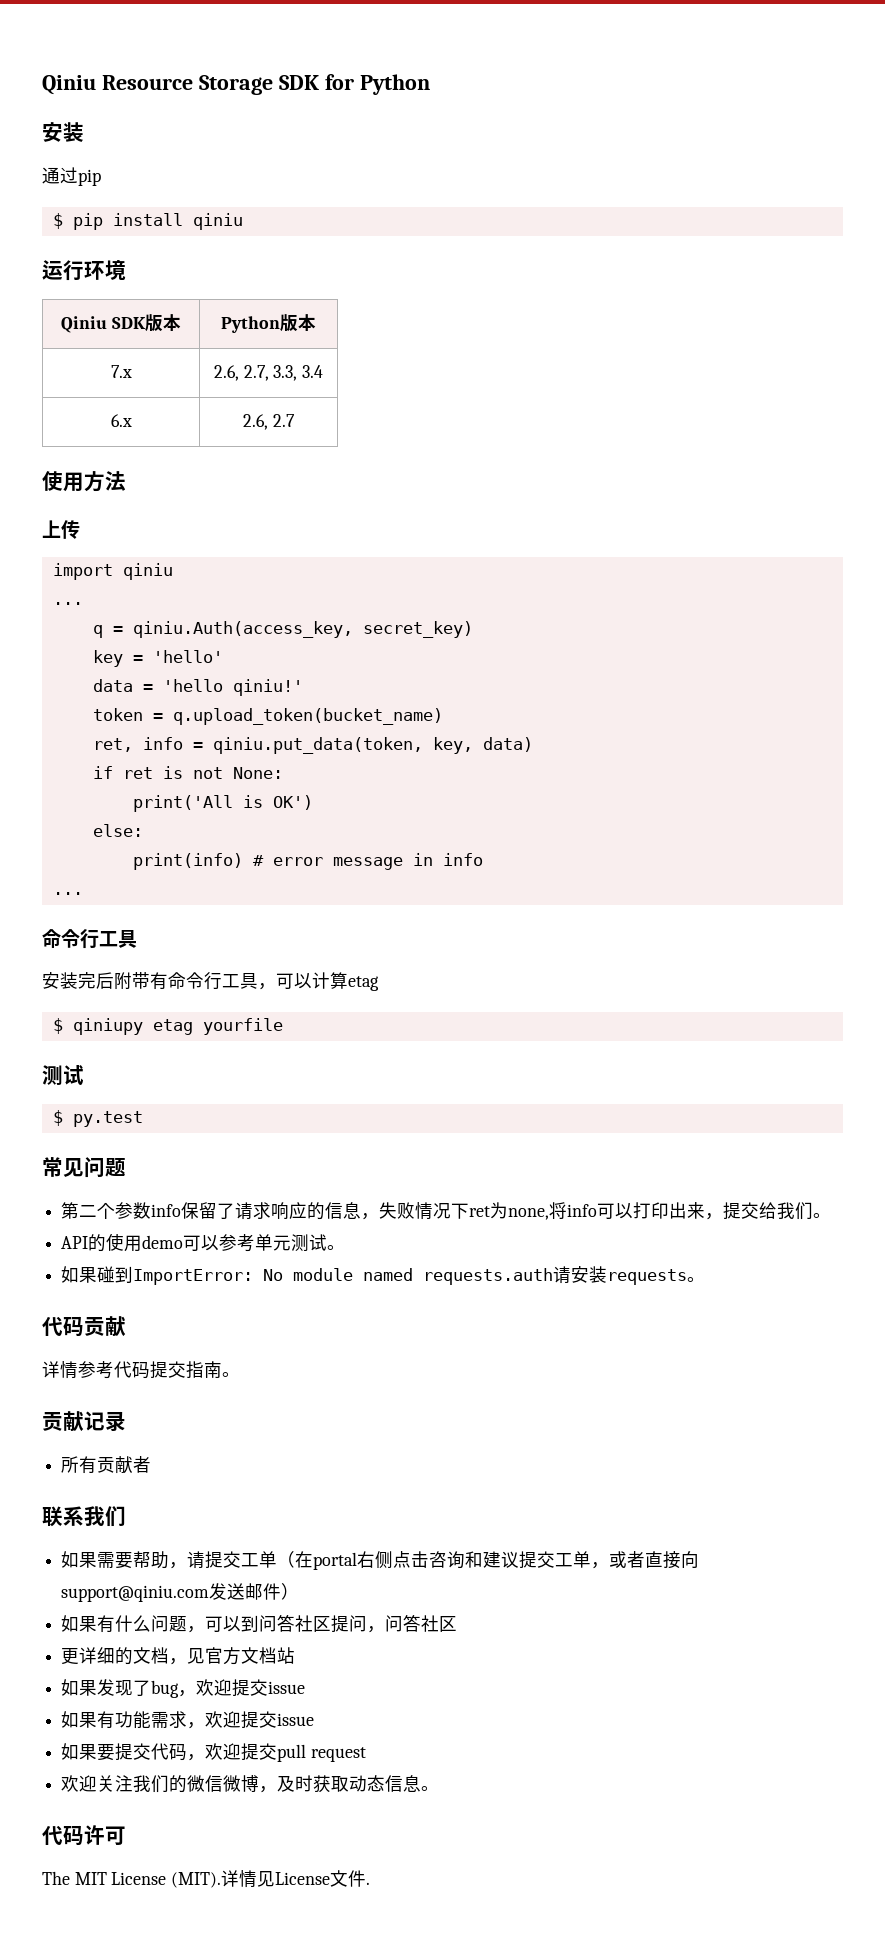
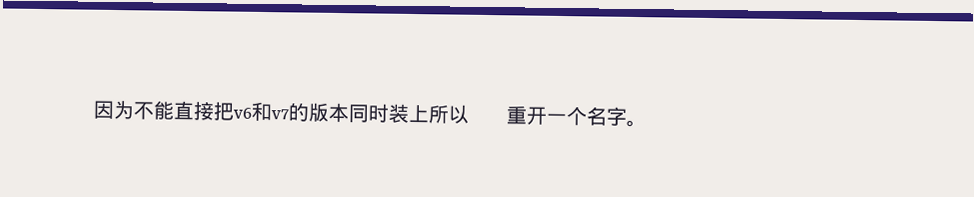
- Qiniu Resource Storage SDK for Python
- 安装
- 通过pip
- $ pip install qiniu
- 运行环境
- Qiniu SDK版本 | Python版本
- 7.x | 2.6, 2.7, 3.3, 3.4
- 6.x | 2.6, 2.7
- 使用方法
- 上传
- import qiniu
- ...
- q = qiniu.Auth(access_key, secret_key)
- key = 'hello'
- data = 'hello qiniu!'
- token = q.upload_token(bucket_name)
- ret, info = qiniu.put_data(token, key, data)
- if ret is not None:
- print('All is OK')
- else:
- print(info) # error message in info
- ...
- 命令行工具
- 安装完后附带有命令行工具，可以计算etag
- $ qiniupy etag yourfile
- 测试
- $ py.test
- 常见问题
- 第二个参数info保留了请求响应的信息，失败情况下ret为none,将info可以打印出来，提交给我们。
- API的使用demo可以参考单元测试。
- 如果碰到ImportError: No module named requests.auth请安装requests。
- 代码贡献
- 详情参考代码提交指南。
- 贡献记录
- 所有贡献者
- 联系我们
- 如果需要帮助，请提交工单（在portal右侧点击咨询和建议提交工单，或者直接向support@qiniu.com发送邮件）
- 如果有什么问题，可以到问答社区提问，问答社区
- 更详细的文档，见官方文档站
- 如果发现了bug，欢迎提交issue
- 如果有功能需求，欢迎提交issue
- 如果要提交代码，欢迎提交pull request
- 欢迎关注我们的微信微博，及时获取动态信息。
- 代码许可
- The MIT License (MIT).详情见License文件.
+ 因为不能直接把v6和v7的版本同时装上所以重开一个名字。

